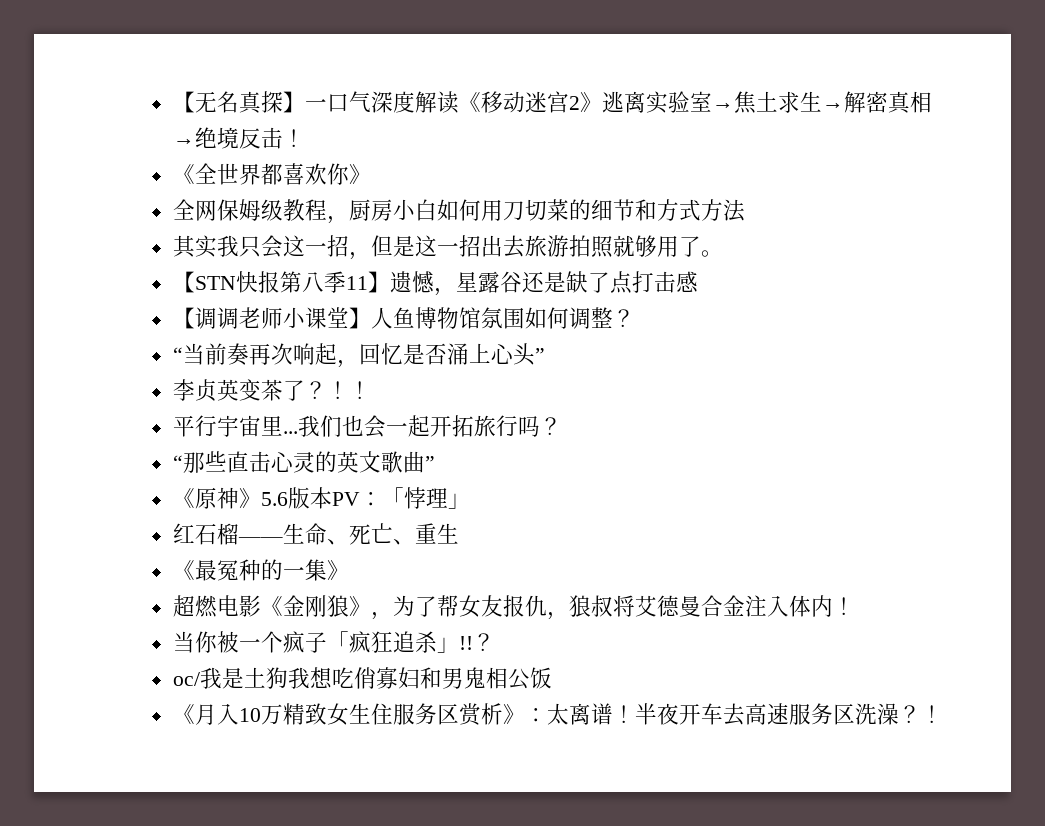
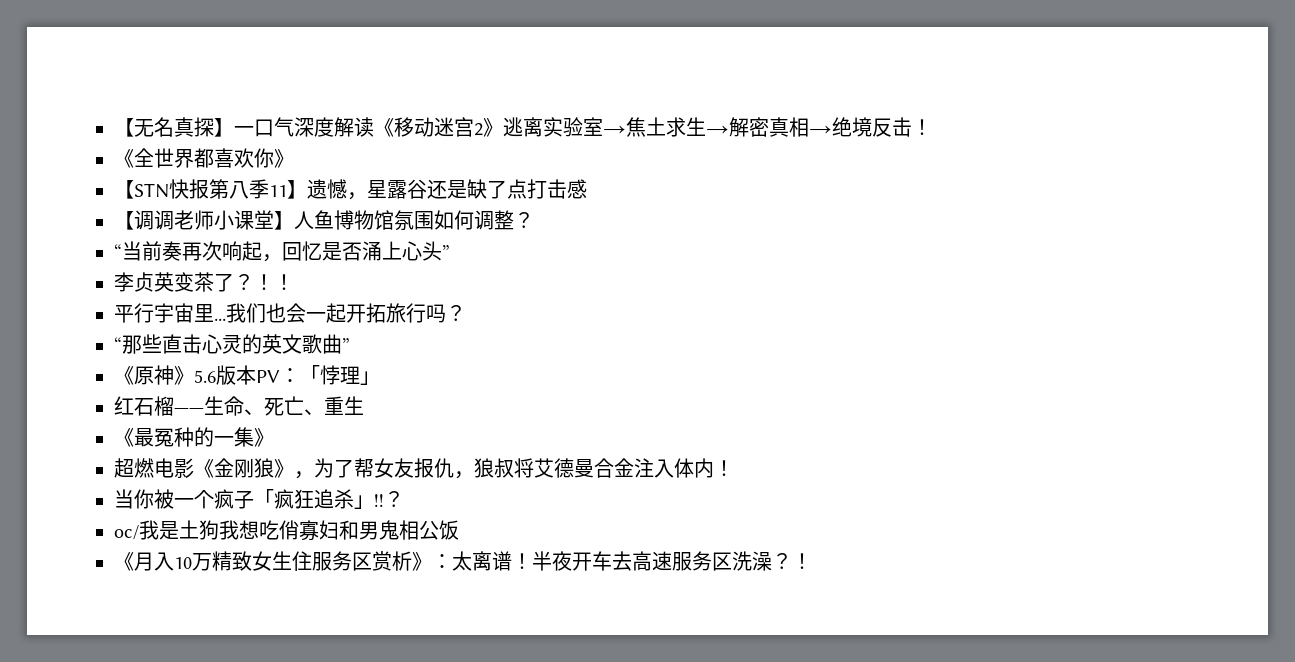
- 全网保姆级教程，厨房小白如何用刀切菜的细节和方式方法
- 其实我只会这一招，但是这一招出去旅游拍照就够用了。

